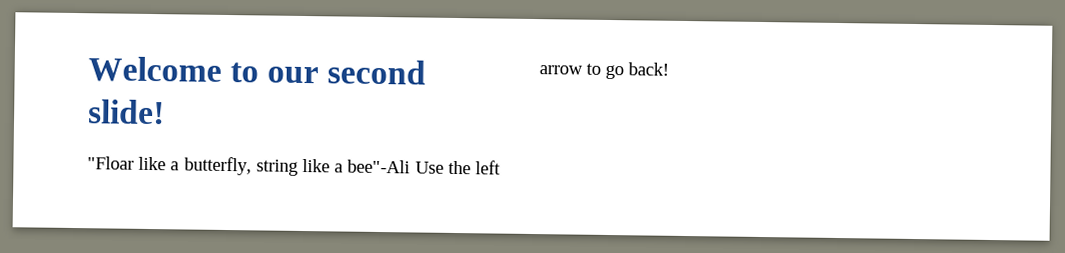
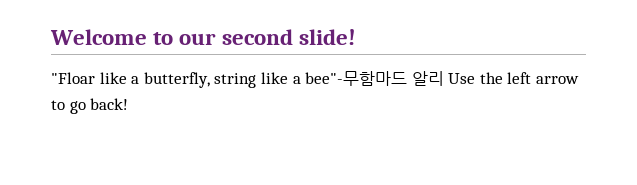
- "Floar like a butterfly, string like a bee"-Ali Use the left arrow to go back!
+ "Floar like a butterfly, string like a bee"-무함마드 알리 Use the left arrow to go back!

